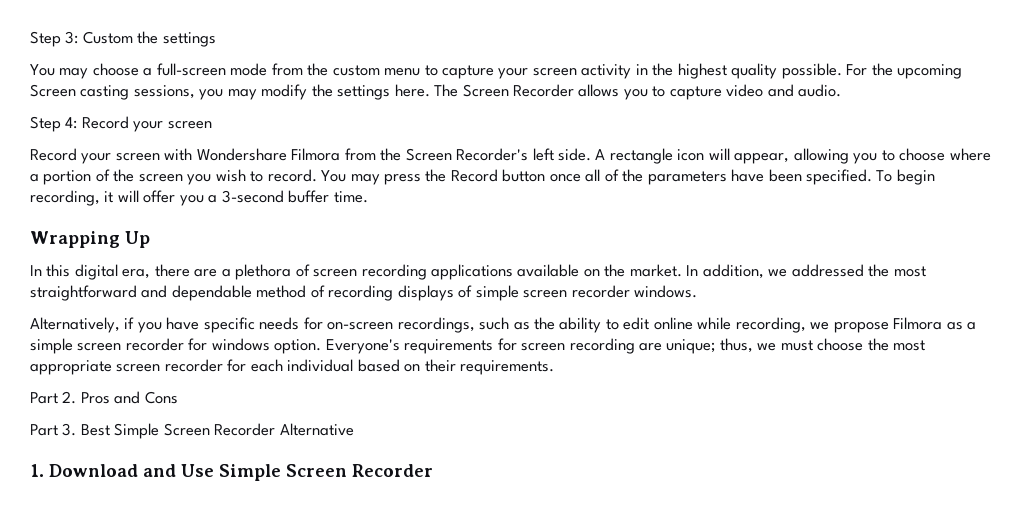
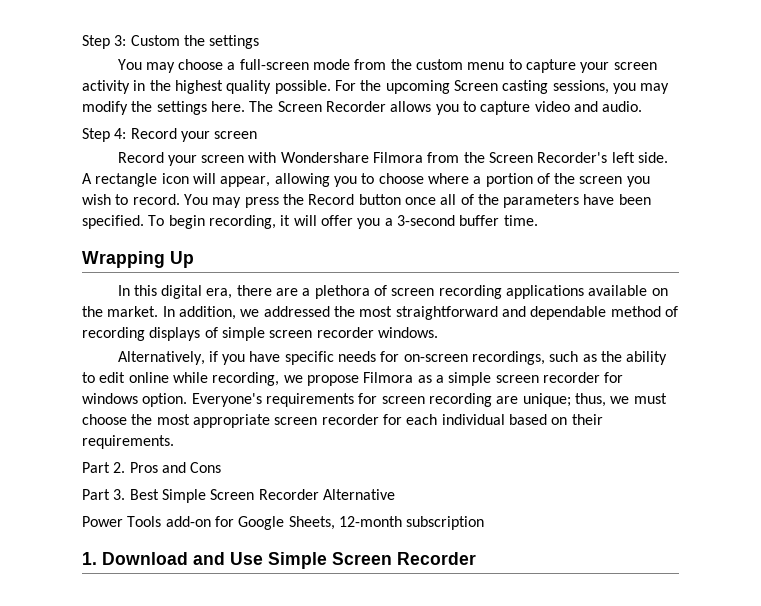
+ Power Tools add-on for Google Sheets, 12-month subscription

